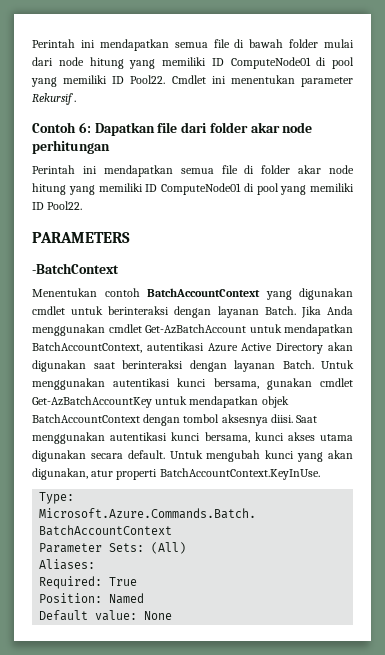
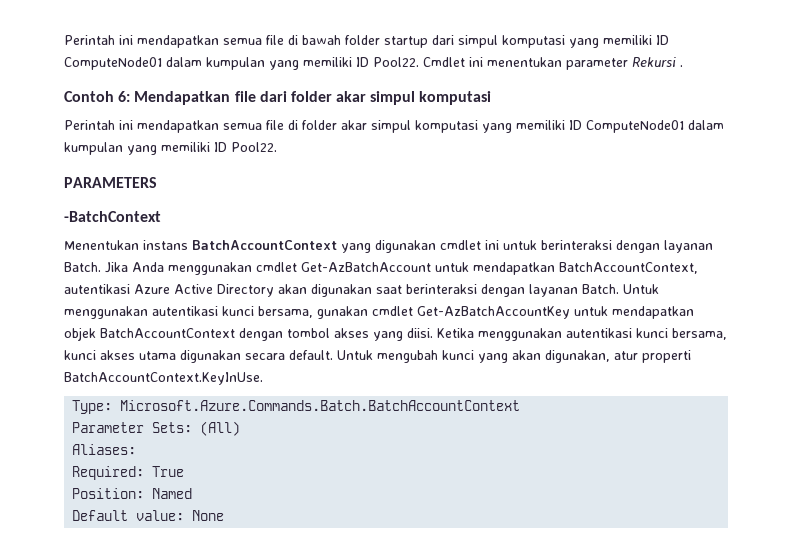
- Perintah ini mendapatkan semua file di bawah folder mulai dari node hitung yang memiliki ID ComputeNode01 di pool yang memiliki ID Pool22.
+ Perintah ini mendapatkan semua file di bawah folder startup dari simpul komputasi yang memiliki ID ComputeNode01 dalam kumpulan yang memiliki ID Pool22.
- Cmdlet ini menentukan parameter Rekursif .
+ Cmdlet ini menentukan parameter Rekursi .
- Contoh 6: Dapatkan file dari folder akar node perhitungan
+ Contoh 6: Mendapatkan file dari folder akar simpul komputasi
- Perintah ini mendapatkan semua file di folder akar node hitung yang memiliki ID ComputeNode01 di pool yang memiliki ID Pool22.
+ Perintah ini mendapatkan semua file di folder akar simpul komputasi yang memiliki ID ComputeNode01 dalam kumpulan yang memiliki ID Pool22.
- Menentukan contoh BatchAccountContext yang digunakan cmdlet untuk berinteraksi dengan layanan Batch.
+ Menentukan instans BatchAccountContext yang digunakan cmdlet ini untuk berinteraksi dengan layanan Batch.
- Untuk menggunakan autentikasi kunci bersama, gunakan cmdlet Get-AzBatchAccountKey untuk mendapatkan objek BatchAccountContext dengan tombol aksesnya diisi. Saat menggunakan autentikasi kunci bersama, kunci akses utama digunakan secara default.
+ Untuk menggunakan autentikasi kunci bersama, gunakan cmdlet Get-AzBatchAccountKey untuk mendapatkan objek BatchAccountContext dengan tombol akses yang diisi. Ketika menggunakan autentikasi kunci bersama, kunci akses utama digunakan secara default.

